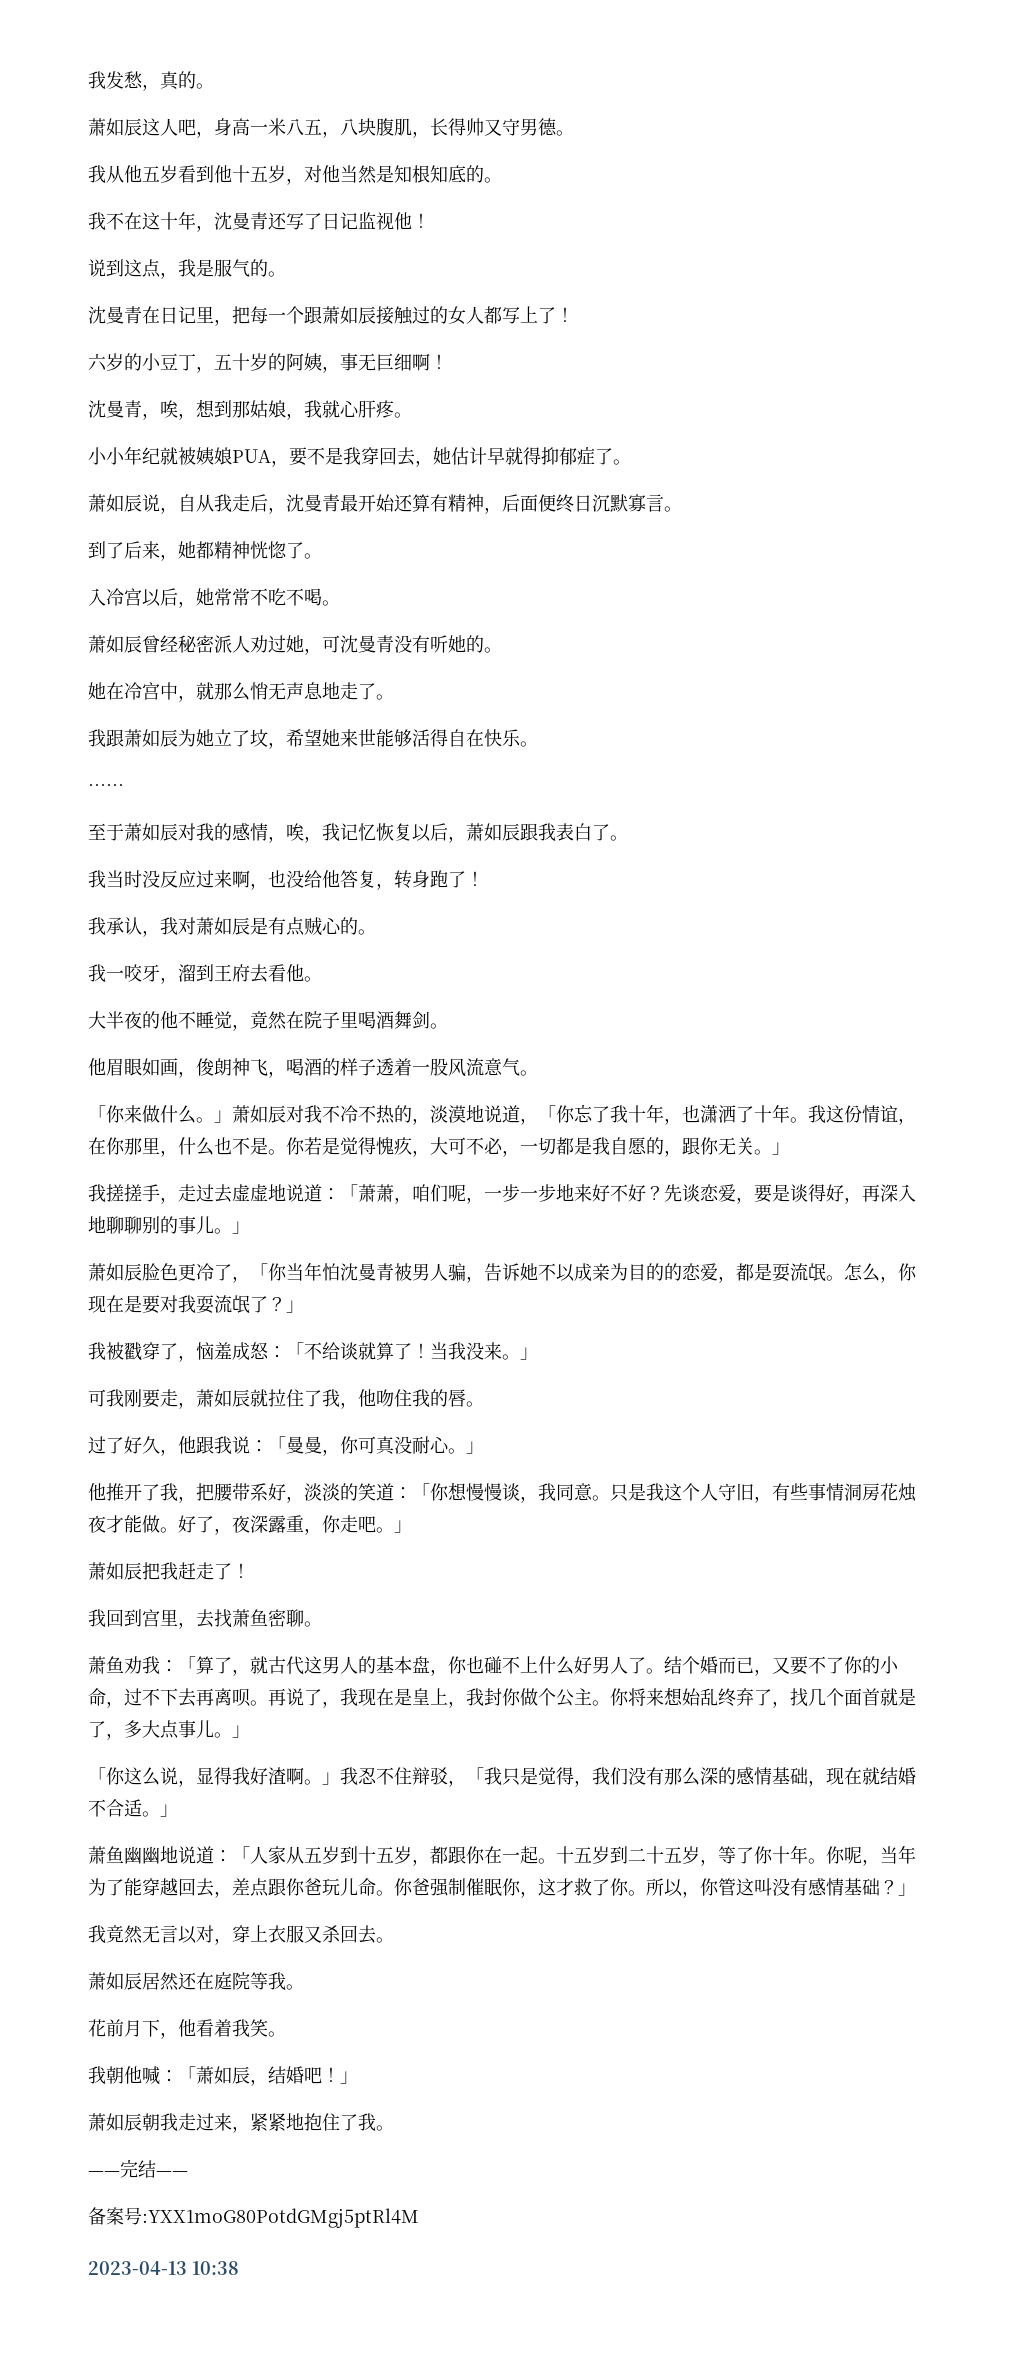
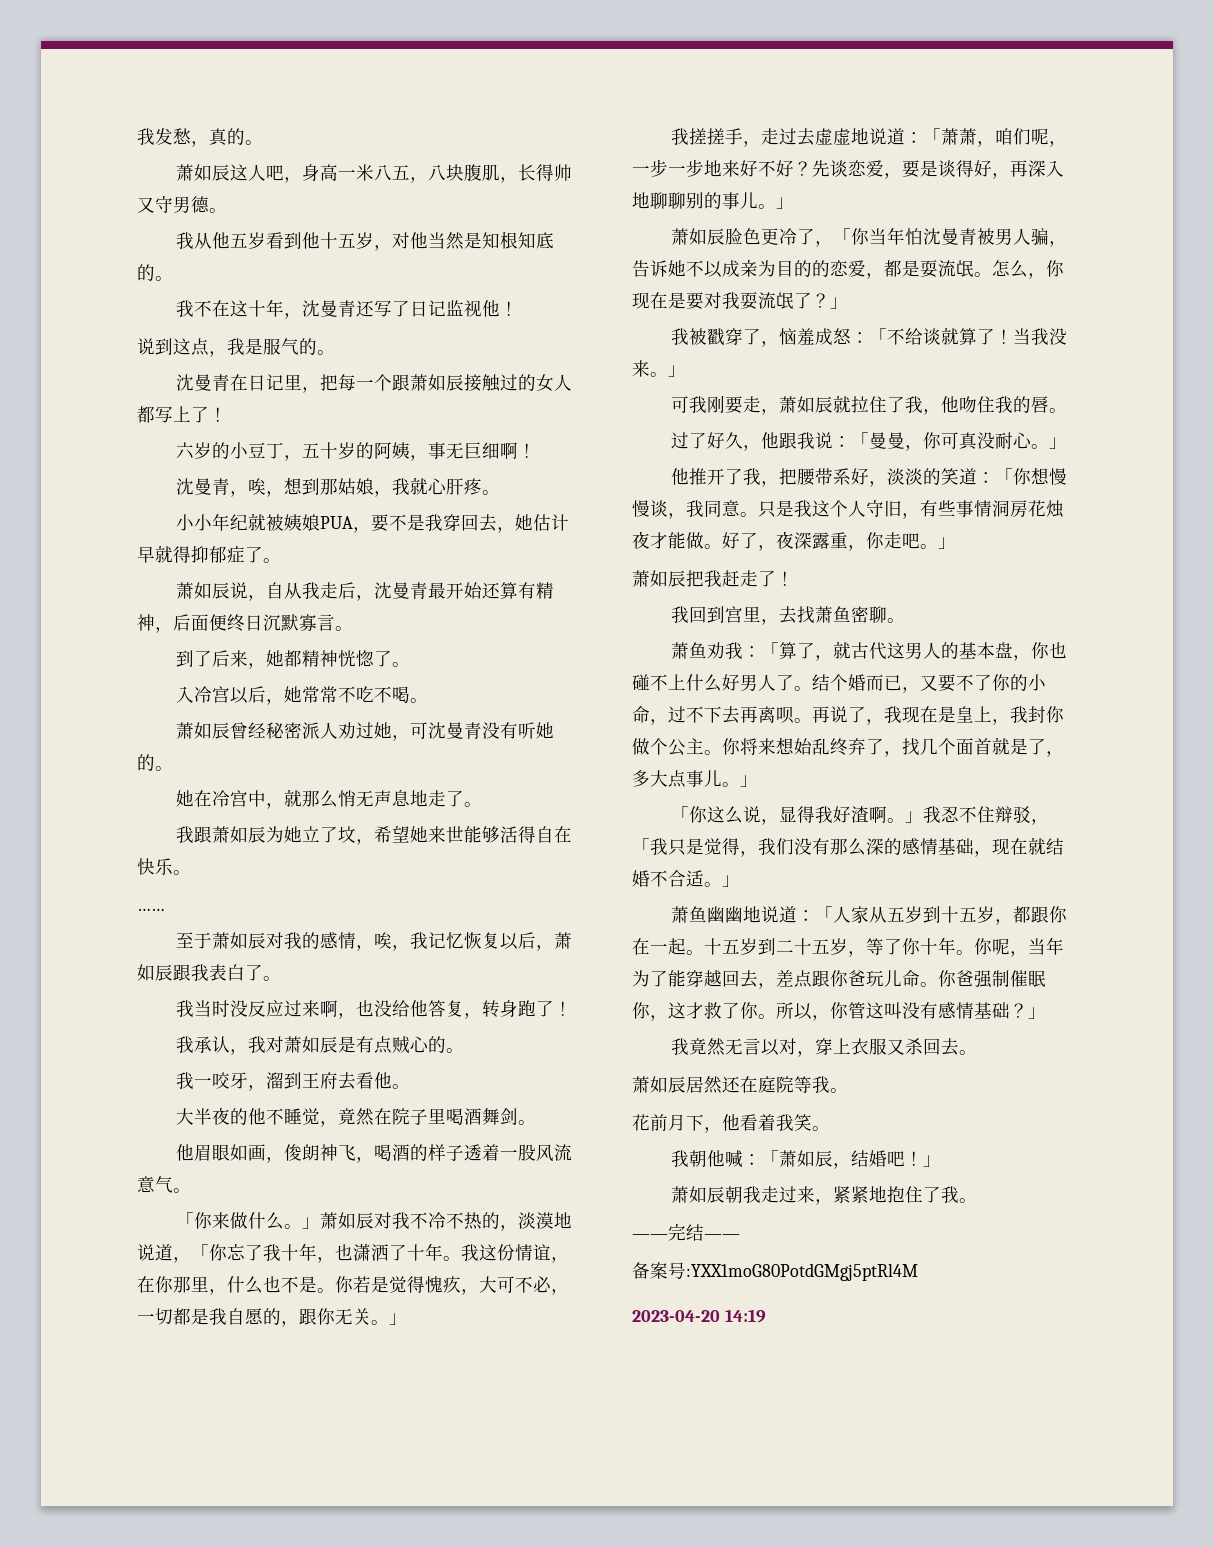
- 2023-04-13 10:38
+ 2023-04-20 14:19

